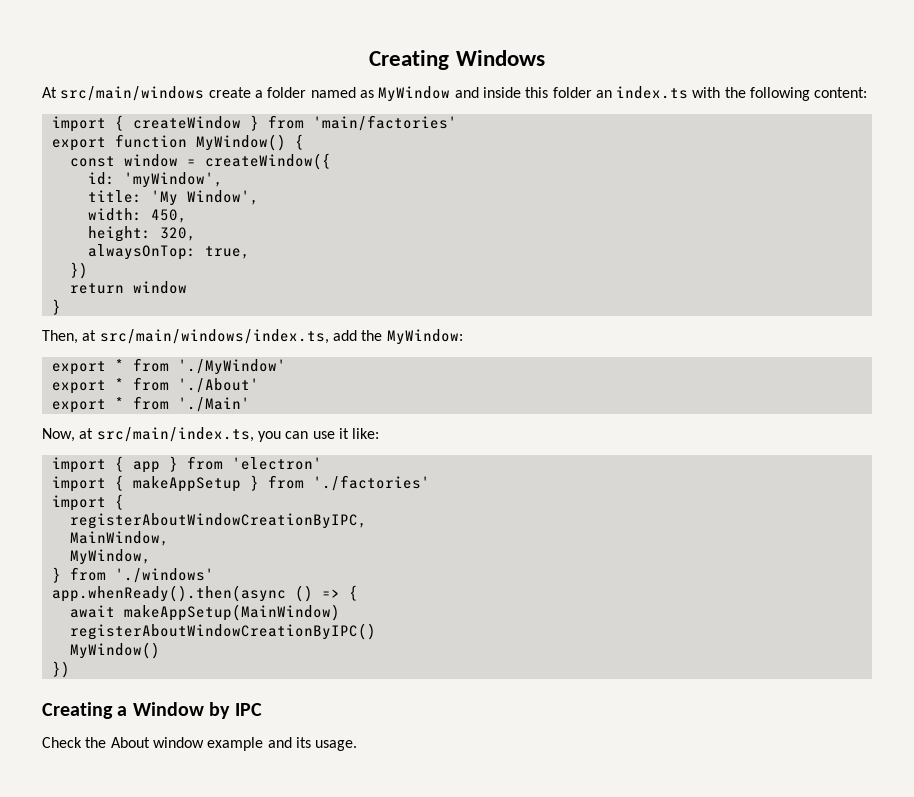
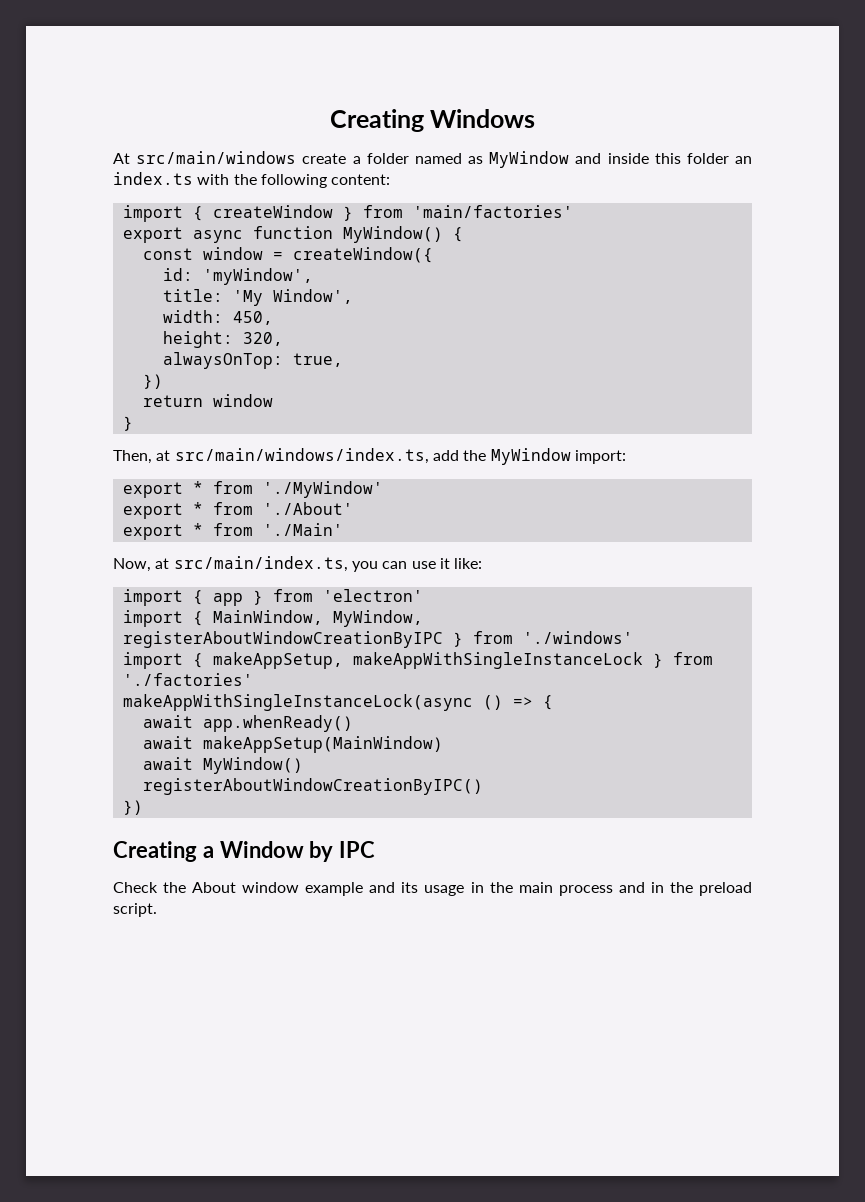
- export function MyWindow() {
+ export async function MyWindow() {
- Then, at src/main/windows/index.ts, add the MyWindow:
+ Then, at src/main/windows/index.ts, add the MyWindow import:
- import { makeAppSetup } from './factories'
- import {
- registerAboutWindowCreationByIPC,
- MainWindow,
- MyWindow,
- } from './windows'
- app.whenReady().then(async () => {
+ import { MainWindow, MyWindow, registerAboutWindowCreationByIPC } from './windows'
+ import { makeAppSetup, makeAppWithSingleInstanceLock } from './factories'
+ makeAppWithSingleInstanceLock(async () => {
+ await app.whenReady()
+ await MyWindow()
  registerAboutWindowCreationByIPC()
- MyWindow()
- Check the About window example and its usage.
+ Check the About window example and its usage in the main process and in the preload script.

